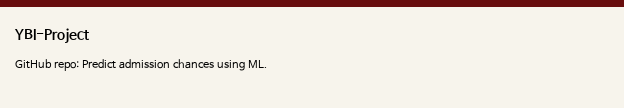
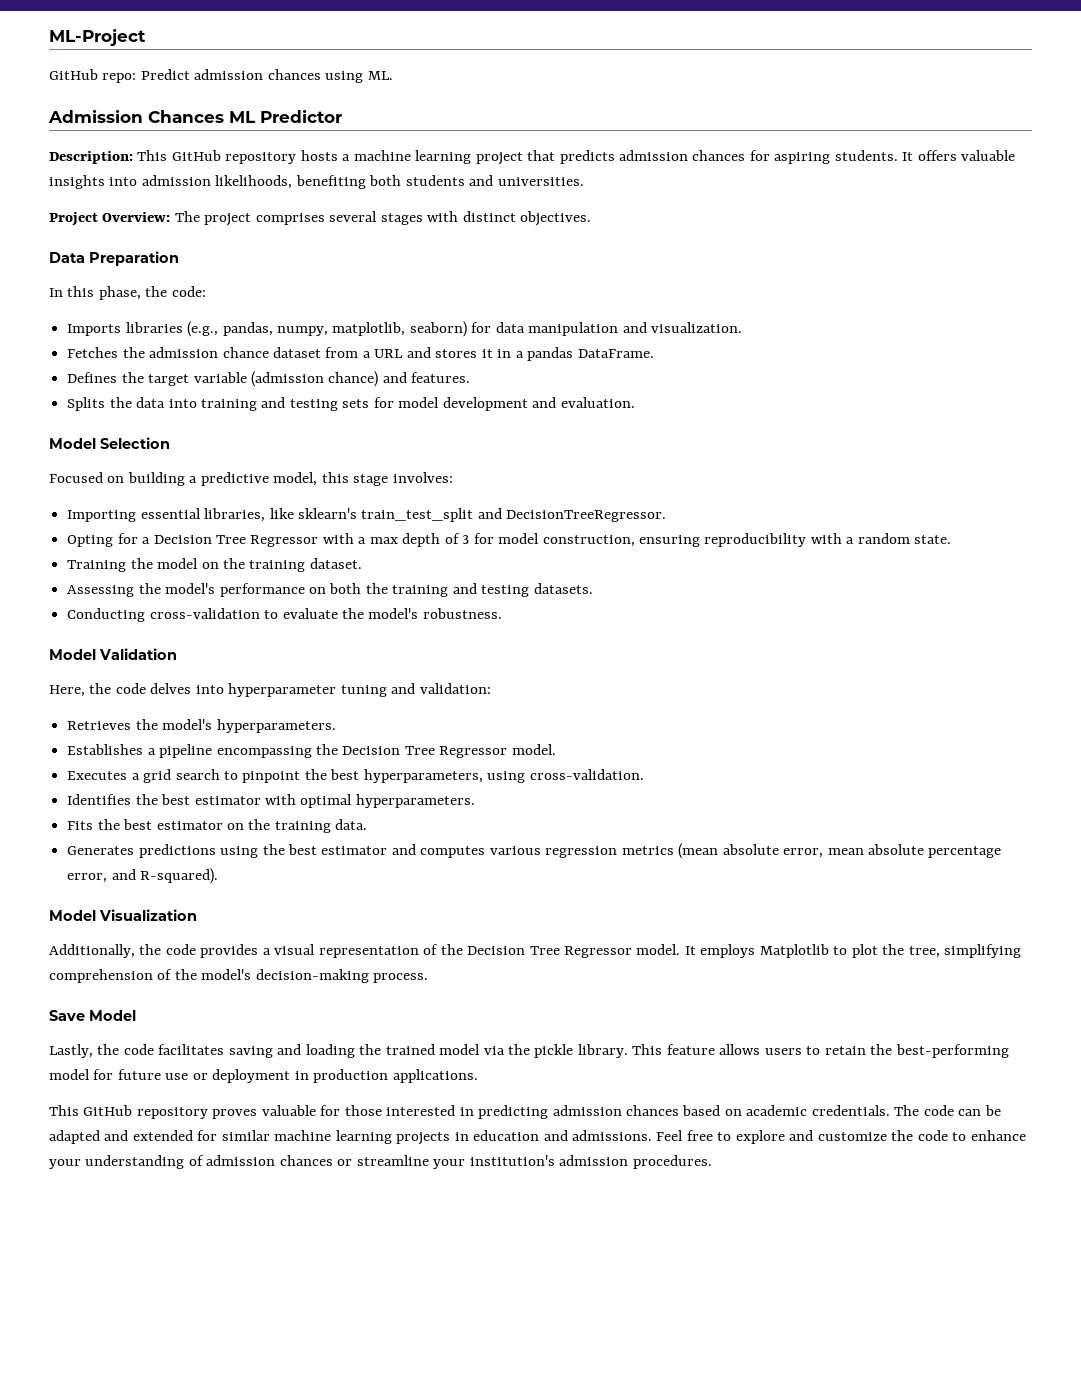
- YBI-Project
+ ML-Project
+ Admission Chances ML Predictor
+ Description: This GitHub repository hosts a machine learning project that predicts admission chances for aspiring students. It offers valuable insights into admission likelihoods, benefiting both students and universities.
+ Project Overview: The project comprises several stages with distinct objectives.
+ Data Preparation
+ In this phase, the code:
+ Imports libraries (e.g., pandas, numpy, matplotlib, seaborn) for data manipulation and visualization.
+ Fetches the admission chance dataset from a URL and stores it in a pandas DataFrame.
+ Defines the target variable (admission chance) and features.
+ Splits the data into training and testing sets for model development and evaluation.
+ Model Selection
+ Focused on building a predictive model, this stage involves:
+ Importing essential libraries, like sklearn's train_test_split and DecisionTreeRegressor.
+ Opting for a Decision Tree Regressor with a max depth of 3 for model construction, ensuring reproducibility with a random state.
+ Training the model on the training dataset.
+ Assessing the model's performance on both the training and testing datasets.
+ Conducting cross-validation to evaluate the model's robustness.
+ Model Validation
+ Here, the code delves into hyperparameter tuning and validation:
+ Retrieves the model's hyperparameters.
+ Establishes a pipeline encompassing the Decision Tree Regressor model.
+ Executes a grid search to pinpoint the best hyperparameters, using cross-validation.
+ Identifies the best estimator with optimal hyperparameters.
+ Fits the best estimator on the training data.
+ Generates predictions using the best estimator and computes various regression metrics (mean absolute error, mean absolute percentage error, and R-squared).
+ Model Visualization
+ Additionally, the code provides a visual representation of the Decision Tree Regressor model. It employs Matplotlib to plot the tree, simplifying comprehension of the model's decision-making process.
+ Save Model
+ Lastly, the code facilitates saving and loading the trained model via the pickle library. This feature allows users to retain the best-performing model for future use or deployment in production applications.
+ This GitHub repository proves valuable for those interested in predicting admission chances based on academic credentials. The code can be adapted and extended for similar machine learning projects in education and admissions. Feel free to explore and customize the code to enhance your understanding of admission chances or streamline your institution's admission procedures.

